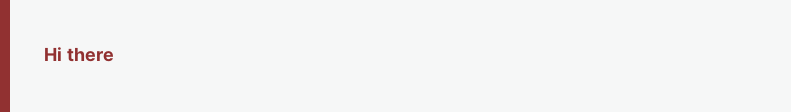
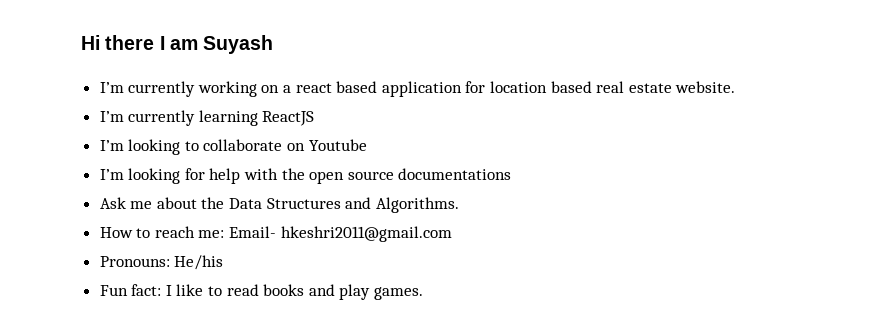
- Hi there
+ Hi there I am Suyash
+ I’m currently working on a react based application for location based real estate website.
+ I’m currently learning ReactJS
+ I’m looking to collaborate on Youtube
+ I’m looking for help with the open source documentations
+ Ask me about the Data Structures and Algorithms.
+ How to reach me: Email- hkeshri2011@gmail.com
+ Pronouns: He/his
+ Fun fact: I like to read books and play games.

